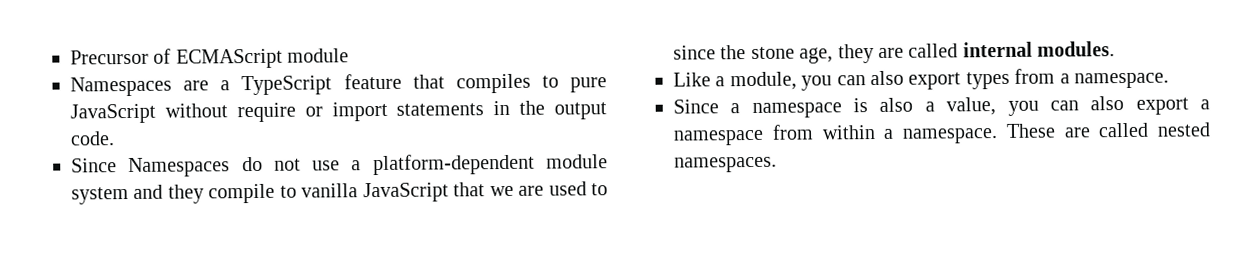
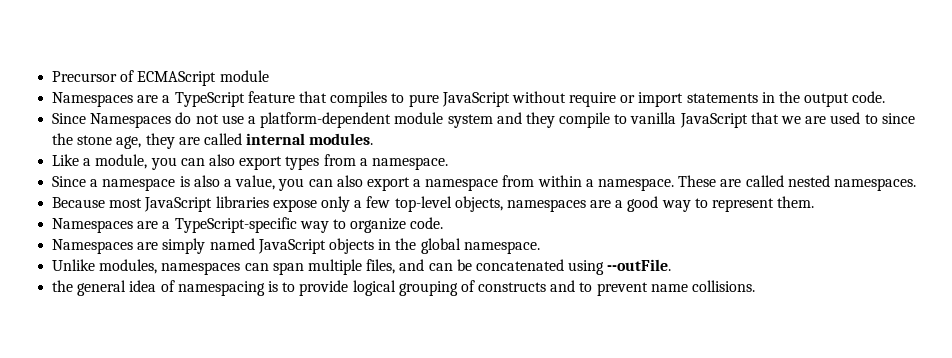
+ Because most JavaScript libraries expose only a few top-level objects, namespaces are a good way to represent them.
+ Namespaces are a TypeScript-specific way to organize code.
+ Namespaces are simply named JavaScript objects in the global namespace.
+ Unlike modules, namespaces can span multiple files, and can be concatenated using --outFile.
+ the general idea of namespacing is to provide logical grouping of constructs and to prevent name collisions.

